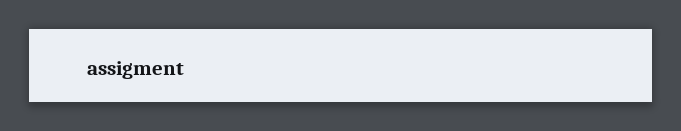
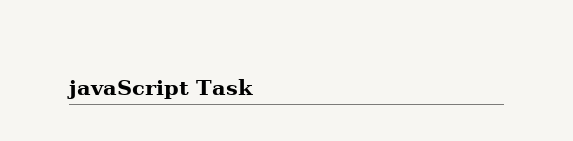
- assigment
+ javaScript Task

